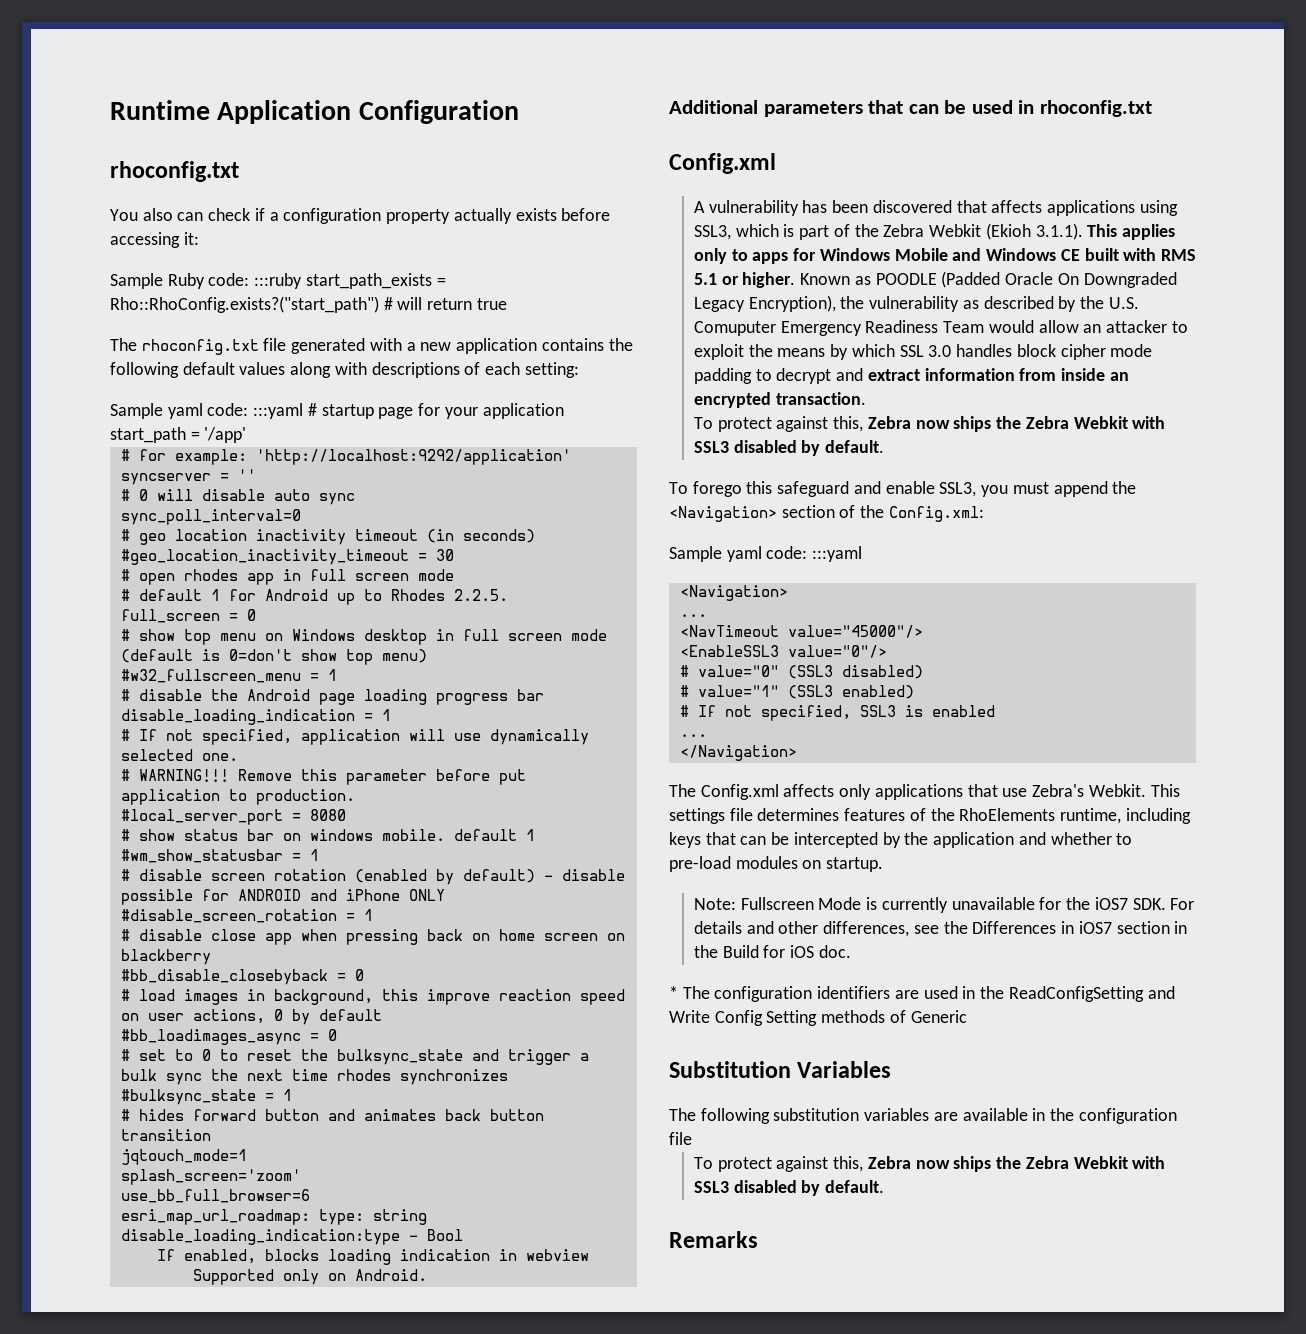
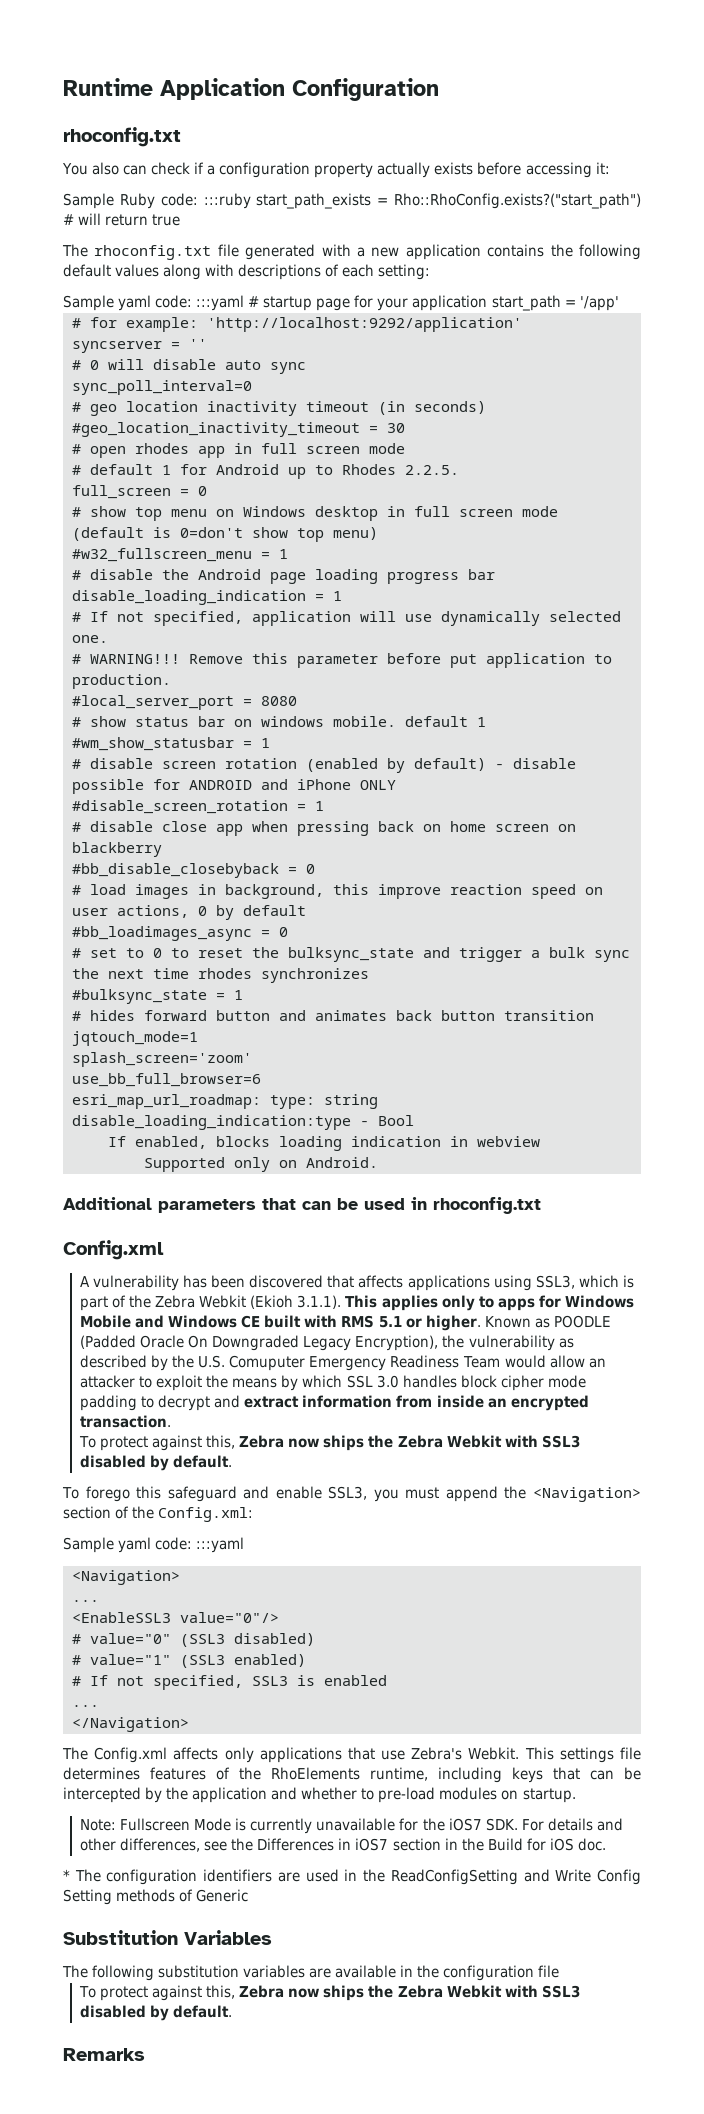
- <NavTimeout value="45000"/>

